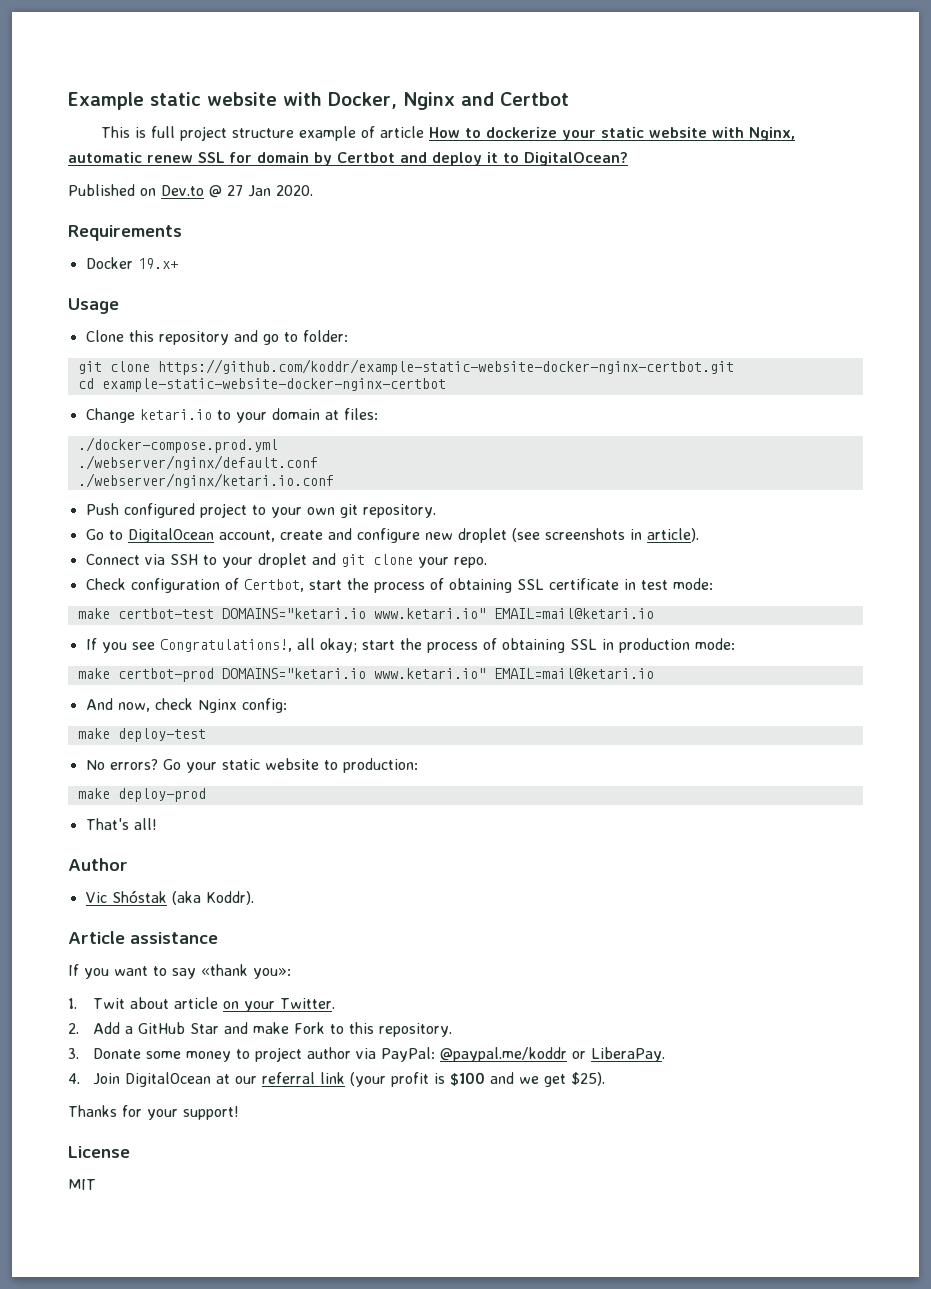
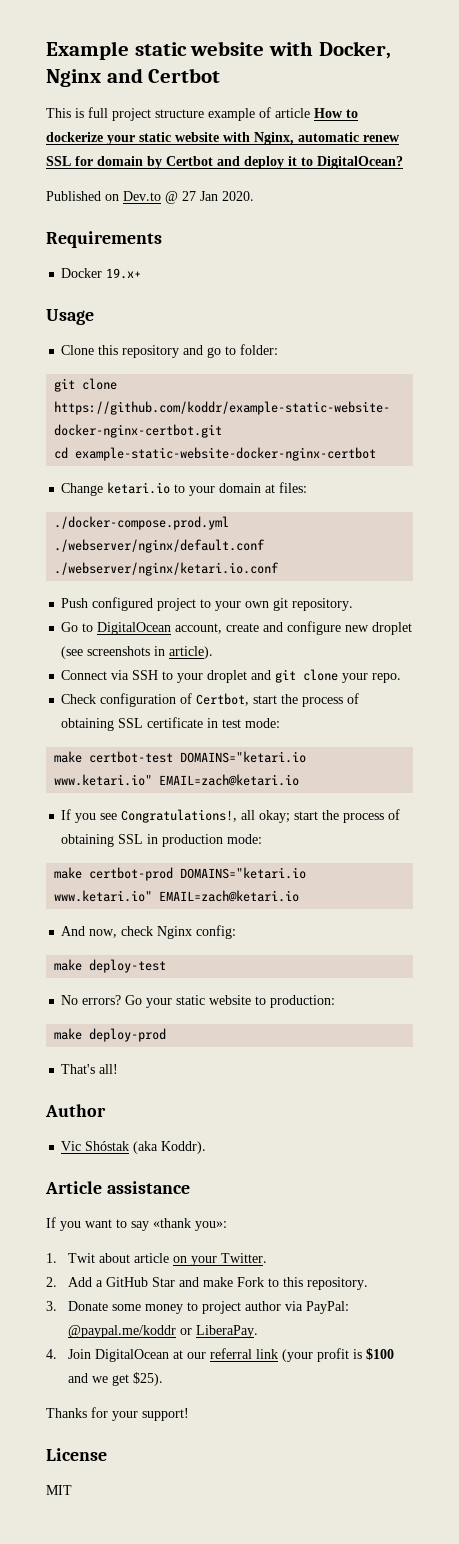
- make certbot-test DOMAINS="ketari.io www.ketari.io" EMAIL=mail@ketari.io
+ make certbot-test DOMAINS="ketari.io www.ketari.io" EMAIL=zach@ketari.io
- make certbot-prod DOMAINS="ketari.io www.ketari.io" EMAIL=mail@ketari.io
+ make certbot-prod DOMAINS="ketari.io www.ketari.io" EMAIL=zach@ketari.io

